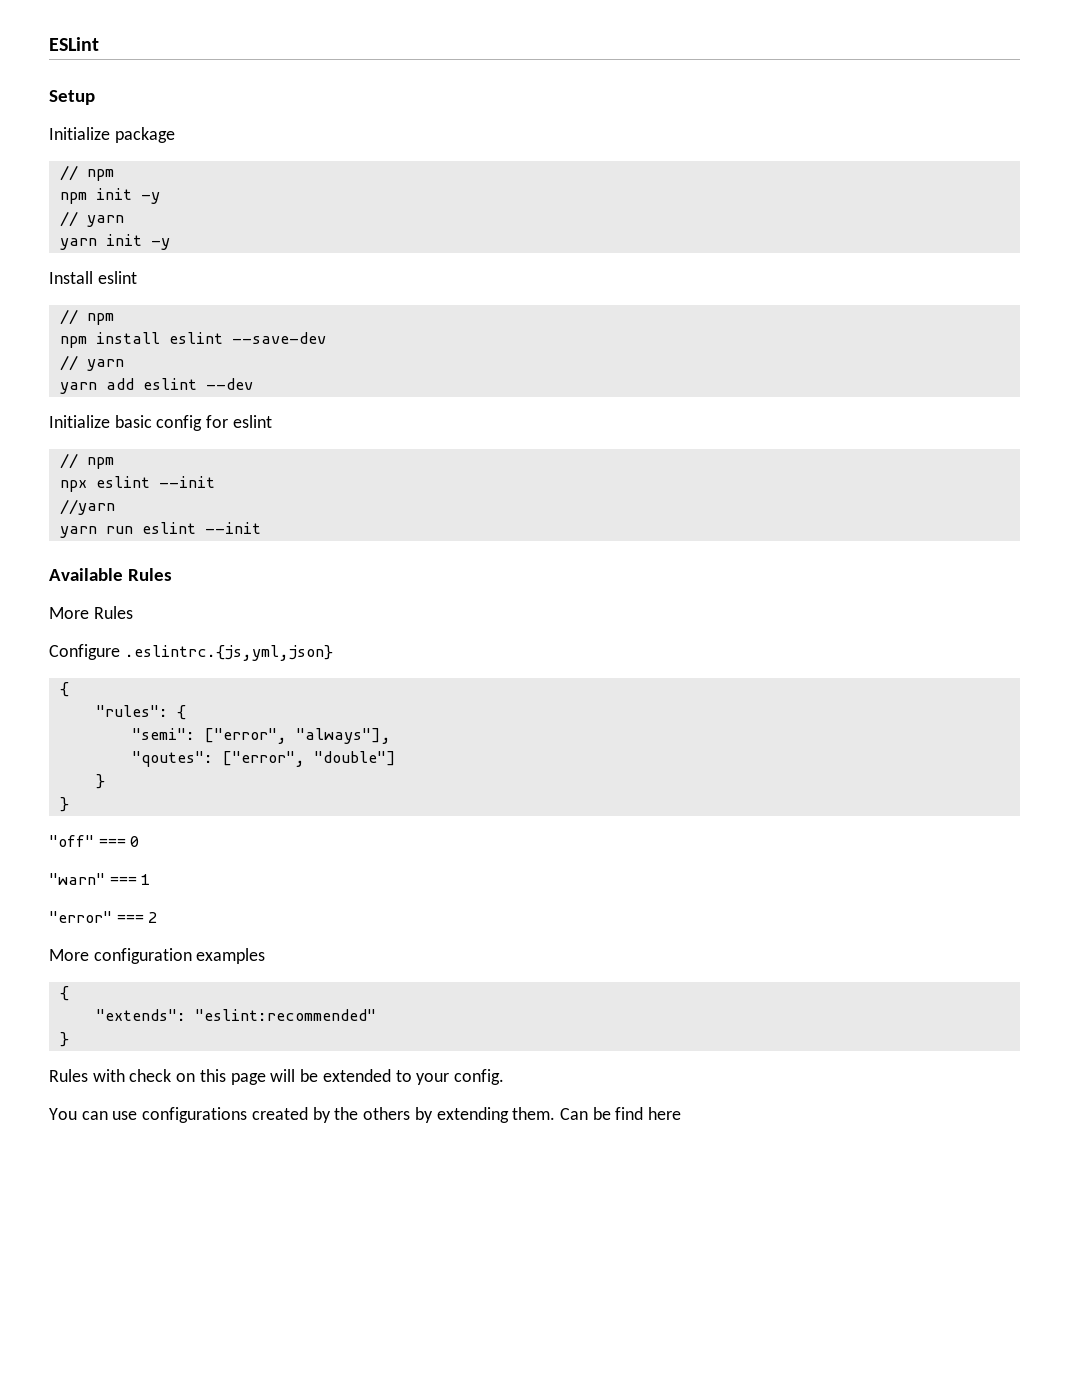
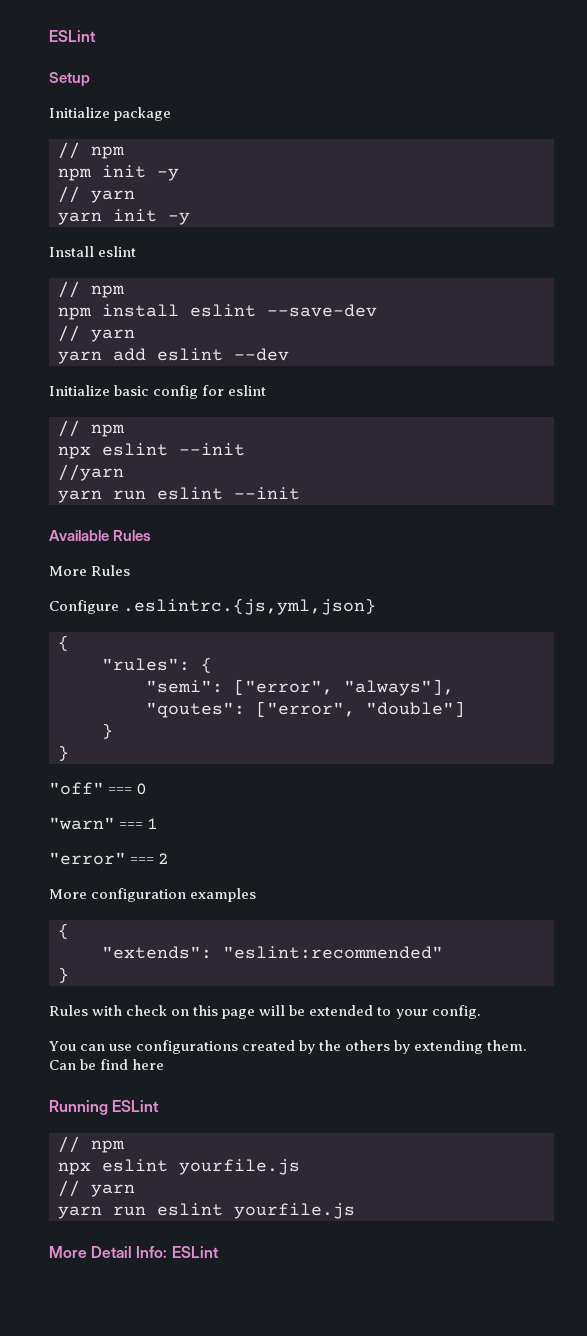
+ Running ESLint
+ // npm
+ npx eslint yourfile.js
+ // yarn
+ yarn run eslint yourfile.js
+ More Detail Info: ESLint

